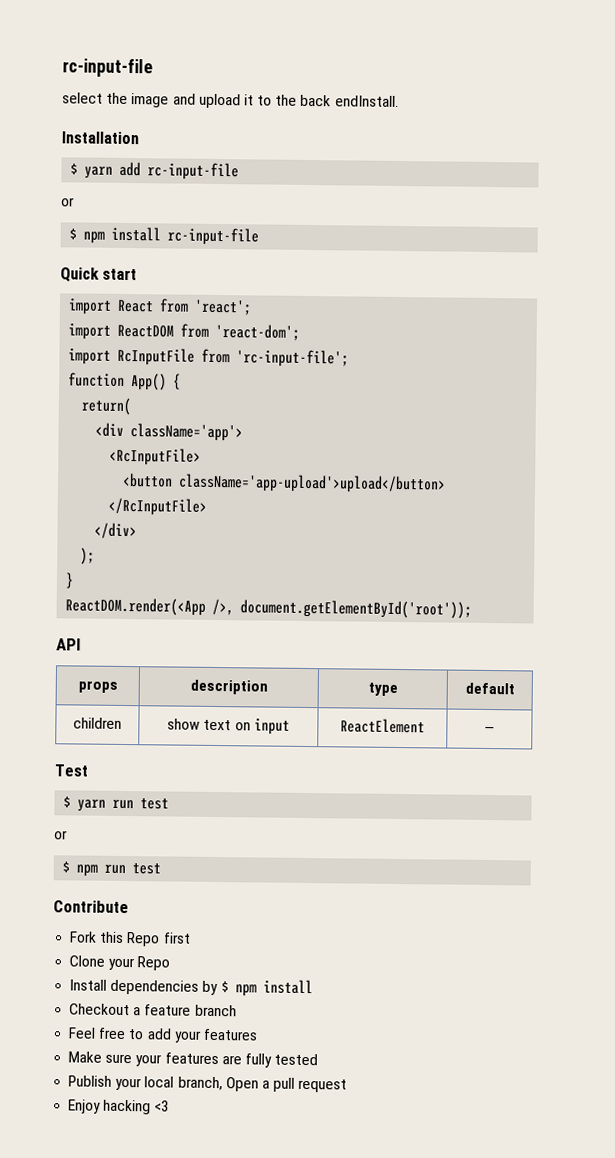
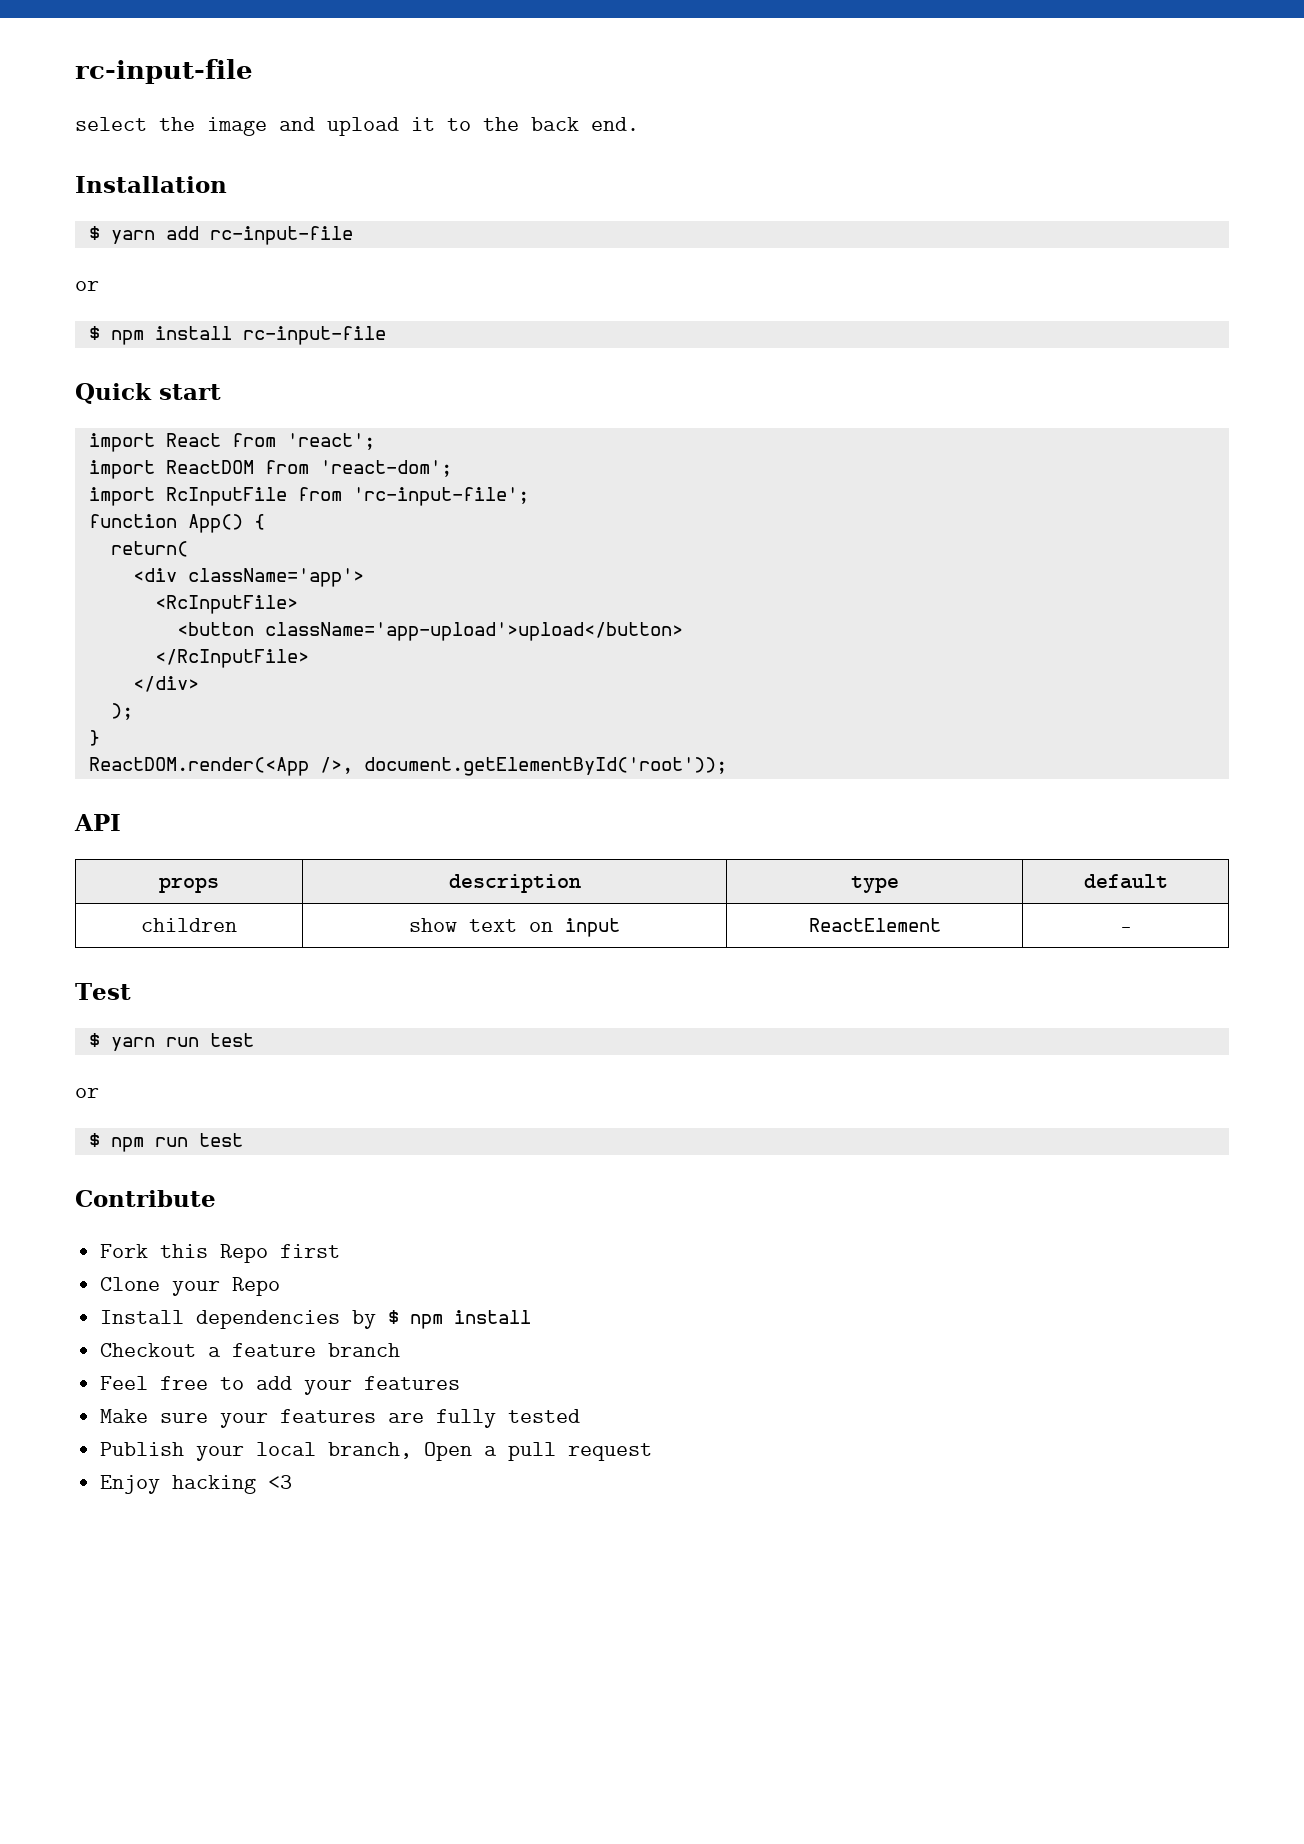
- select the image and upload it to the back endInstall.
+ select the image and upload it to the back end.

